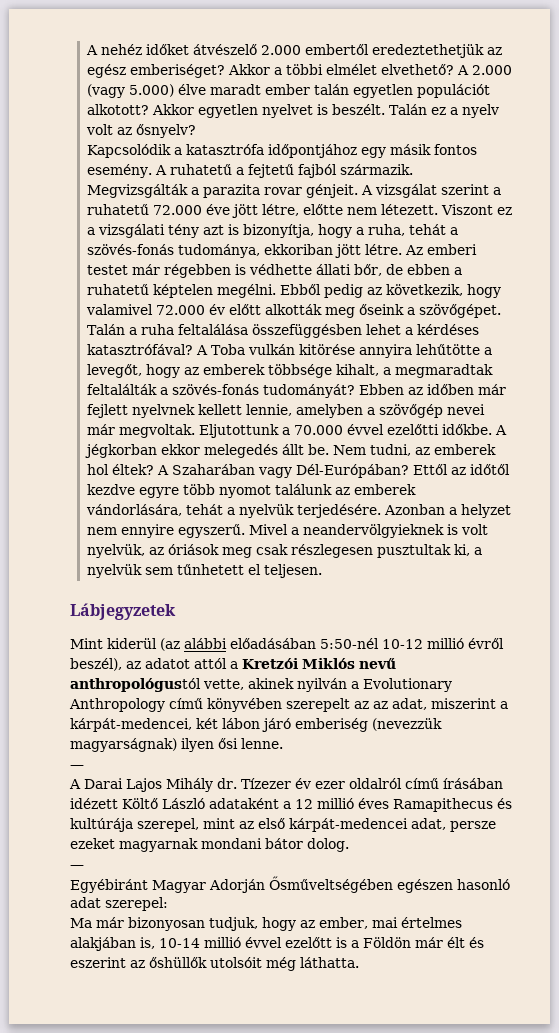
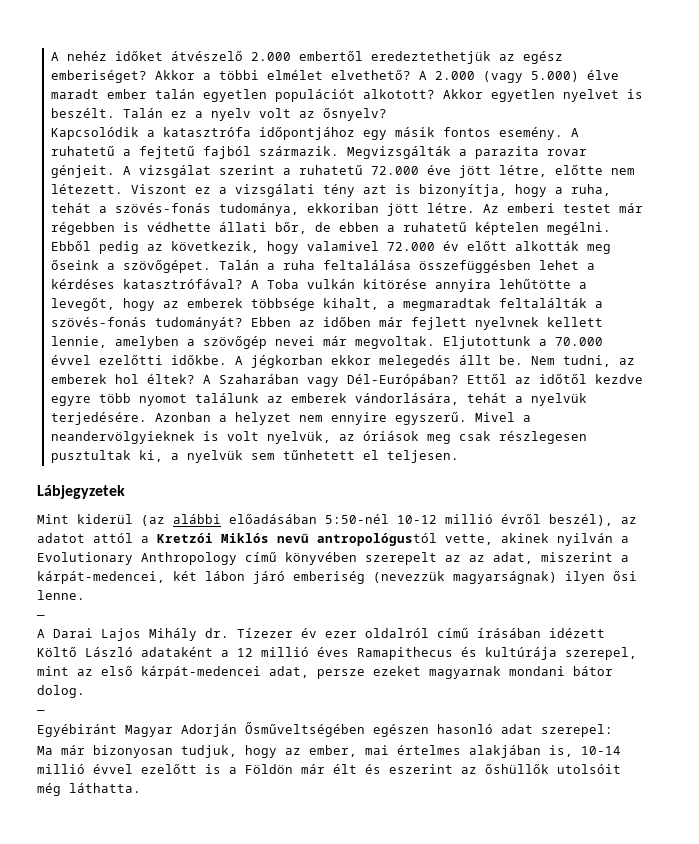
- Mint kiderül (az alábbi előadásában 5:50-nél 10-12 millió évről beszél), az adatot attól a Kretzói Miklós nevű anthropológustól vette, akinek nyilván a Evolutionary Anthropology című könyvében szerepelt az az adat, miszerint a kárpát-medencei, két lábon járó emberiség (nevezzük magyarságnak) ilyen ősi lenne.
+ Mint kiderül (az alábbi előadásában 5:50-nél 10-12 millió évről beszél), az adatot attól a Kretzói Miklós nevű antropológustól vette, akinek nyilván a Evolutionary Anthropology című könyvében szerepelt az az adat, miszerint a kárpát-medencei, két lábon járó emberiség (nevezzük magyarságnak) ilyen ősi lenne.

